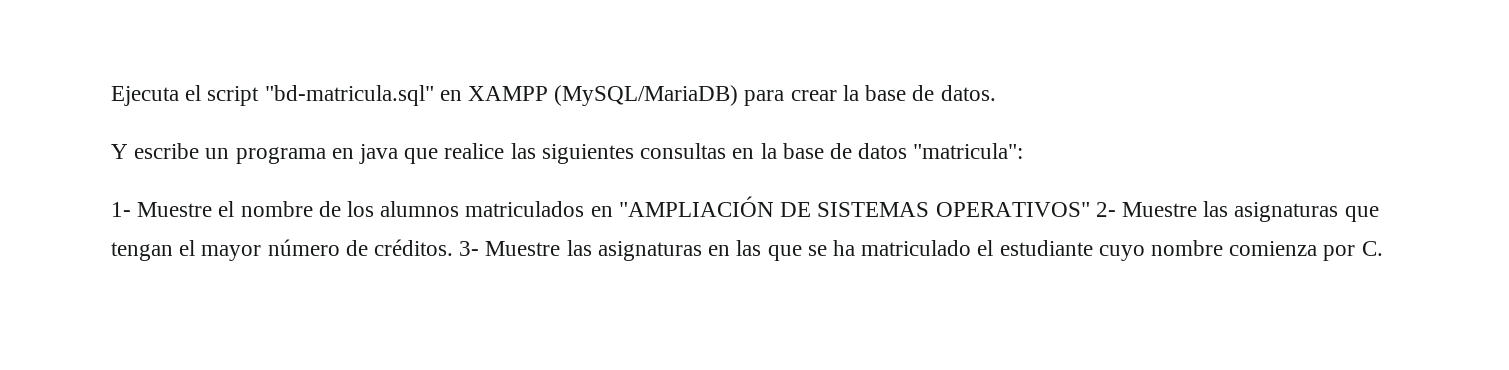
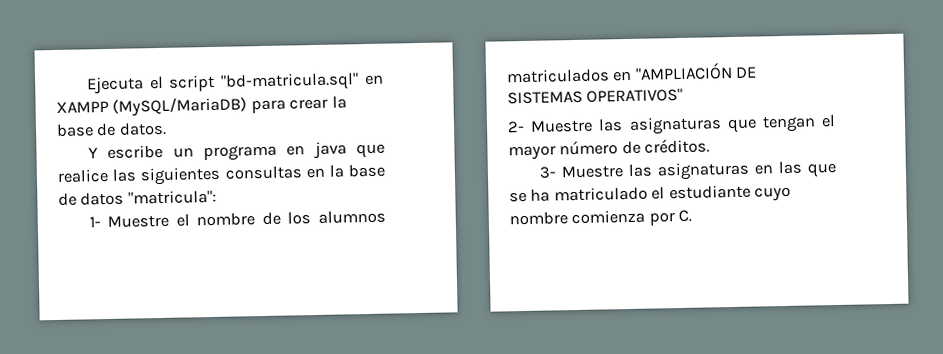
- 1- Muestre el nombre de los alumnos matriculados en "AMPLIACIÓN DE SISTEMAS OPERATIVOS" 2- Muestre las asignaturas que tengan el mayor número de créditos. 3- Muestre las asignaturas en las que se ha matriculado el estudiante cuyo nombre comienza por C.
+ 1- Muestre el nombre de los alumnos matriculados en "AMPLIACIÓN DE SISTEMAS OPERATIVOS"
+ 2- Muestre las asignaturas que tengan el mayor número de créditos.
+ 3- Muestre las asignaturas en las que se ha matriculado el estudiante cuyo nombre comienza por C.

